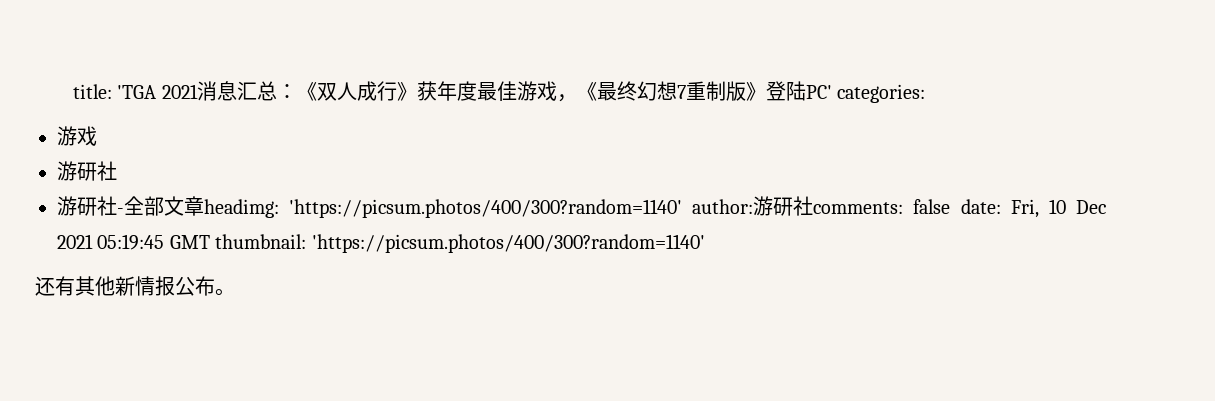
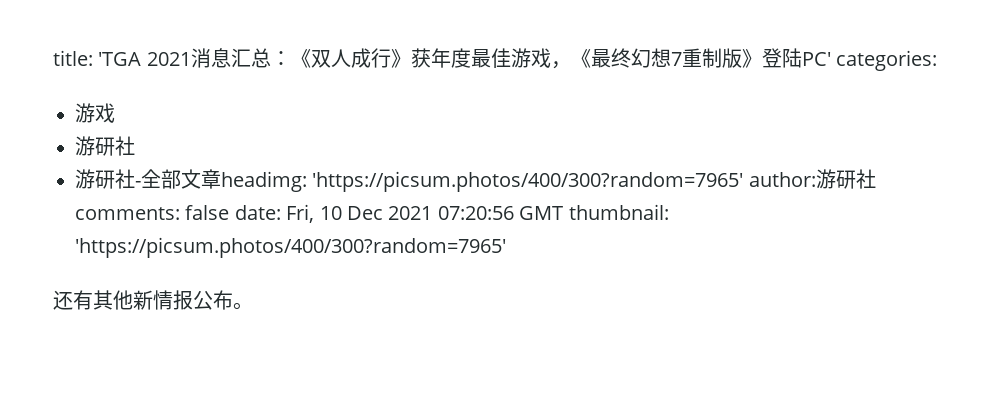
- 游研社-全部文章headimg: 'https://picsum.photos/400/300?random=1140' author:游研社comments: false date: Fri, 10 Dec 2021 05:19:45 GMT thumbnail: 'https://picsum.photos/400/300?random=1140'
+ 游研社-全部文章headimg: 'https://picsum.photos/400/300?random=7965' author:游研社comments: false date: Fri, 10 Dec 2021 07:20:56 GMT thumbnail: 'https://picsum.photos/400/300?random=7965'

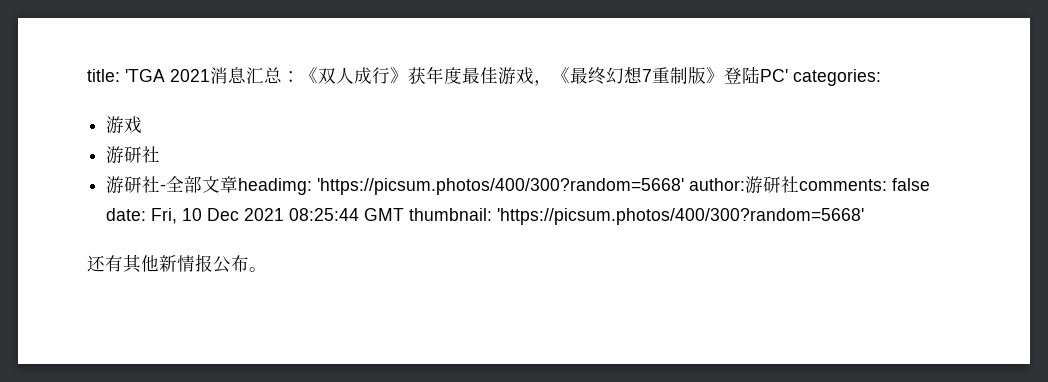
- 游研社-全部文章headimg: 'https://picsum.photos/400/300?random=7965' author:游研社comments: false date: Fri, 10 Dec 2021 07:20:56 GMT thumbnail: 'https://picsum.photos/400/300?random=7965'
+ 游研社-全部文章headimg: 'https://picsum.photos/400/300?random=5668' author:游研社comments: false date: Fri, 10 Dec 2021 08:25:44 GMT thumbnail: 'https://picsum.photos/400/300?random=5668'

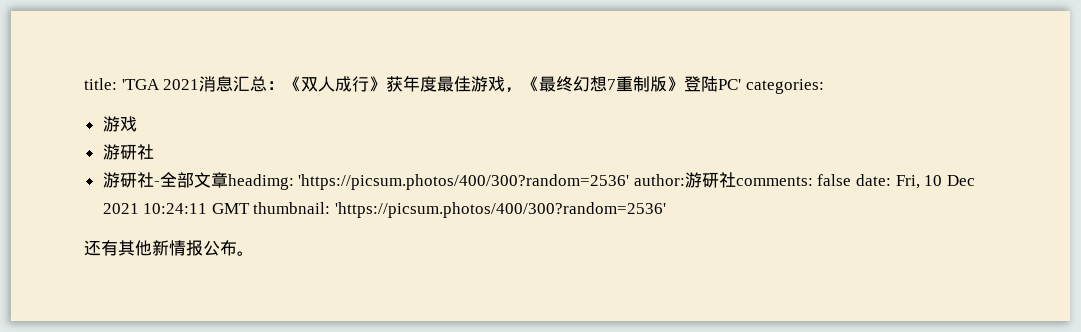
- 游研社-全部文章headimg: 'https://picsum.photos/400/300?random=5668' author:游研社comments: false date: Fri, 10 Dec 2021 08:25:44 GMT thumbnail: 'https://picsum.photos/400/300?random=5668'
+ 游研社-全部文章headimg: 'https://picsum.photos/400/300?random=2536' author:游研社comments: false date: Fri, 10 Dec 2021 10:24:11 GMT thumbnail: 'https://picsum.photos/400/300?random=2536'

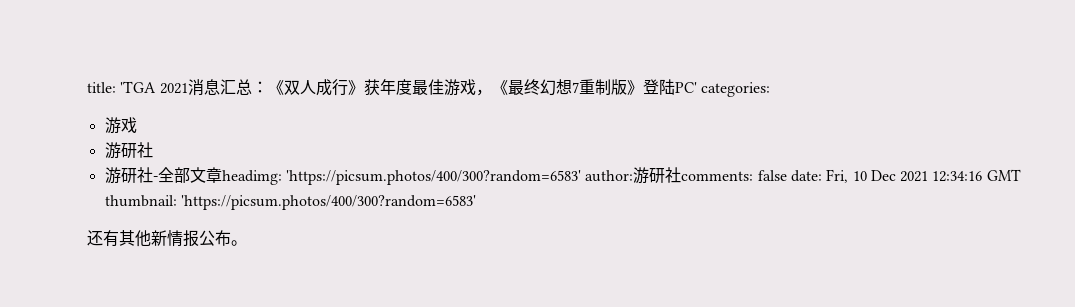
- 游研社-全部文章headimg: 'https://picsum.photos/400/300?random=2536' author:游研社comments: false date: Fri, 10 Dec 2021 10:24:11 GMT thumbnail: 'https://picsum.photos/400/300?random=2536'
+ 游研社-全部文章headimg: 'https://picsum.photos/400/300?random=6583' author:游研社comments: false date: Fri, 10 Dec 2021 12:34:16 GMT thumbnail: 'https://picsum.photos/400/300?random=6583'

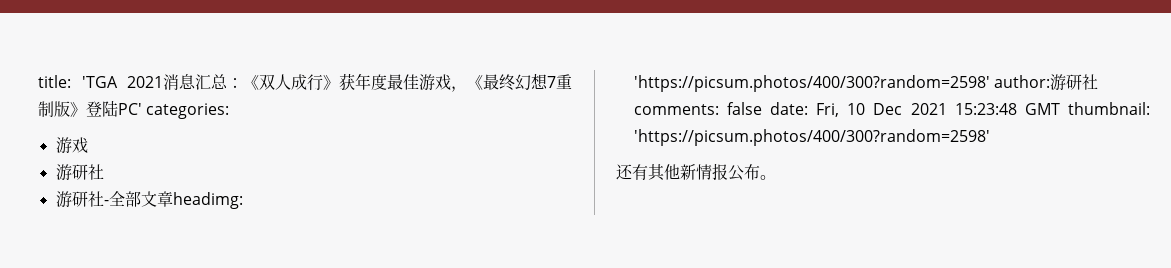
- 游研社-全部文章headimg: 'https://picsum.photos/400/300?random=6583' author:游研社comments: false date: Fri, 10 Dec 2021 12:34:16 GMT thumbnail: 'https://picsum.photos/400/300?random=6583'
+ 游研社-全部文章headimg: 'https://picsum.photos/400/300?random=2598' author:游研社comments: false date: Fri, 10 Dec 2021 15:23:48 GMT thumbnail: 'https://picsum.photos/400/300?random=2598'

